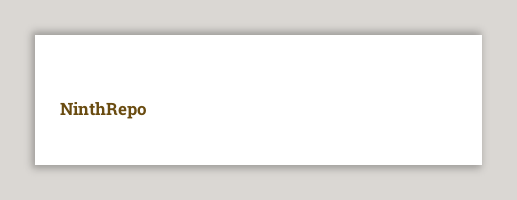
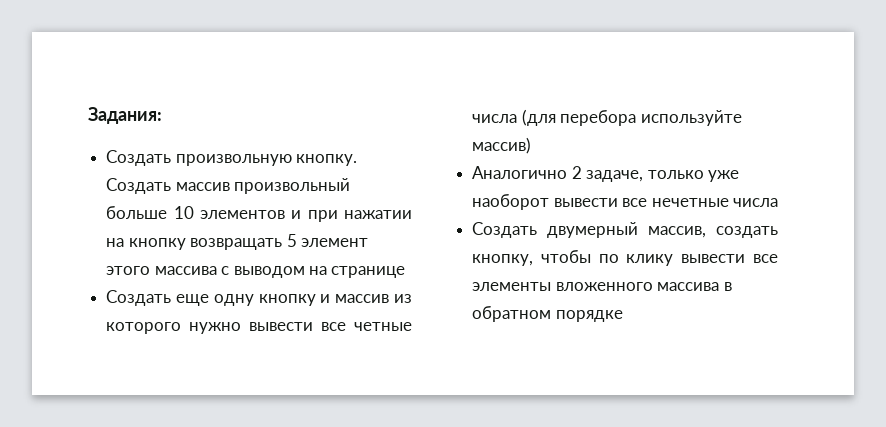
- NinthRepo
+ Задания:
+ Создать произвольную кнопку. Создать массив произвольный больше 10 элементов и при нажатии на кнопку возвращать 5 элемент этого массива с выводом на странице
+ Создать еще одну кнопку и массив из которого нужно вывести все четные числа (для перебора используйте массив)
+ Аналогично 2 задаче, только уже наоборот вывести все нечетные числа
+ Создать двумерный массив, создать кнопку, чтобы по клику вывести все элементы вложенного массива в обратном порядке

